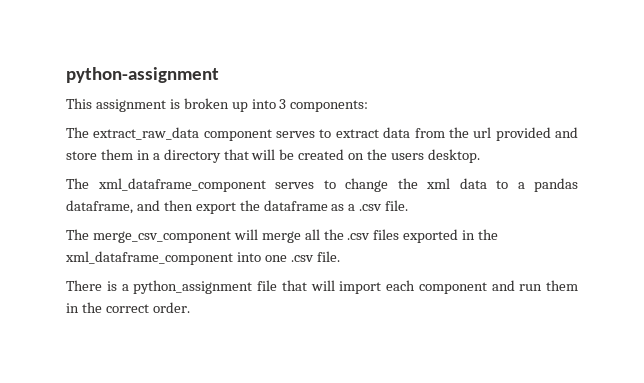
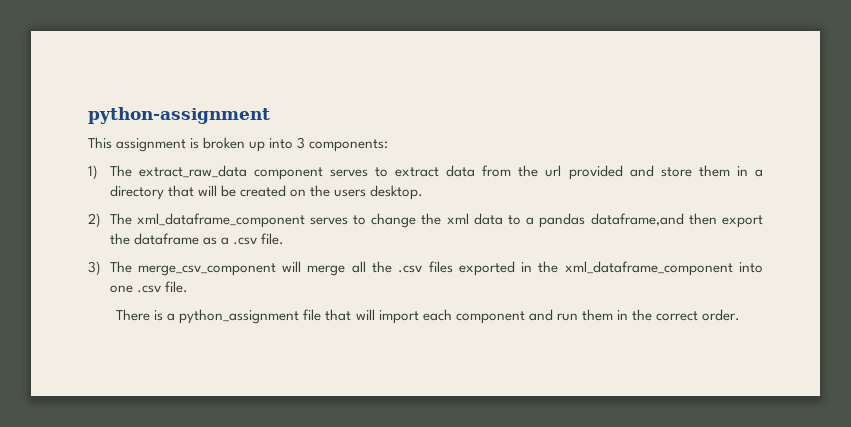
- The extract_raw_data component serves to extract data from the url provided and store them in a directory that will be created on the users desktop.
+ 1) The extract_raw_data component serves to extract data from the url provided and store them in a directory that will be created on the users desktop.
- The xml_dataframe_component serves to change the xml data to a pandas dataframe, and then export the dataframe as a .csv file.
+ 2) The xml_dataframe_component serves to change the xml data to a pandas dataframe,and then export the dataframe as a .csv file.
- The merge_csv_component will merge all the .csv files exported in the xml_dataframe_component into one .csv file.
+ 3) The merge_csv_component will merge all the .csv files exported in the xml_dataframe_component into one .csv file.

